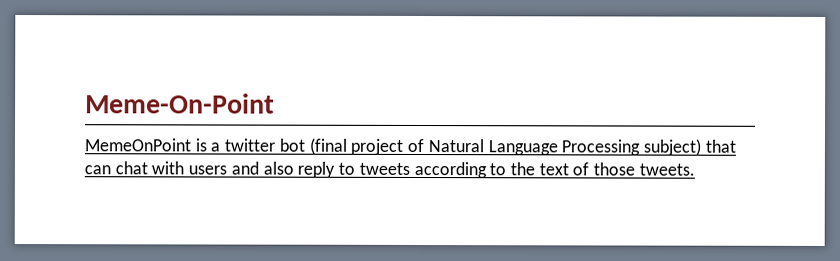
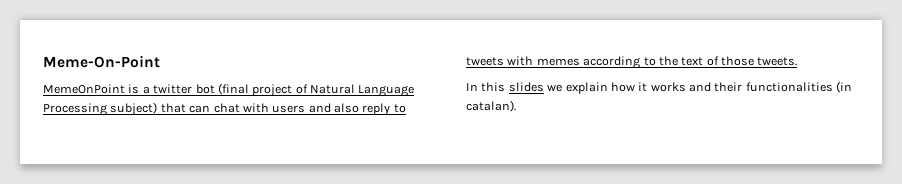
- MemeOnPoint is a twitter bot (final project of Natural Language Processing subject) that can chat with users and also reply to tweets according to the text of those tweets.
+ MemeOnPoint is a twitter bot (final project of Natural Language Processing subject) that can chat with users and also reply to tweets with memes according to the text of those tweets.
+ In this slides we explain how it works and their functionalities (in catalan).

